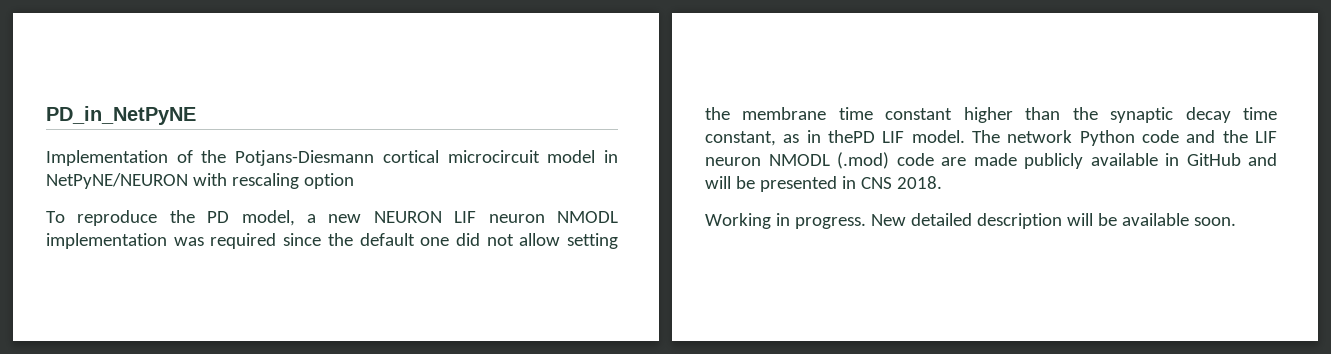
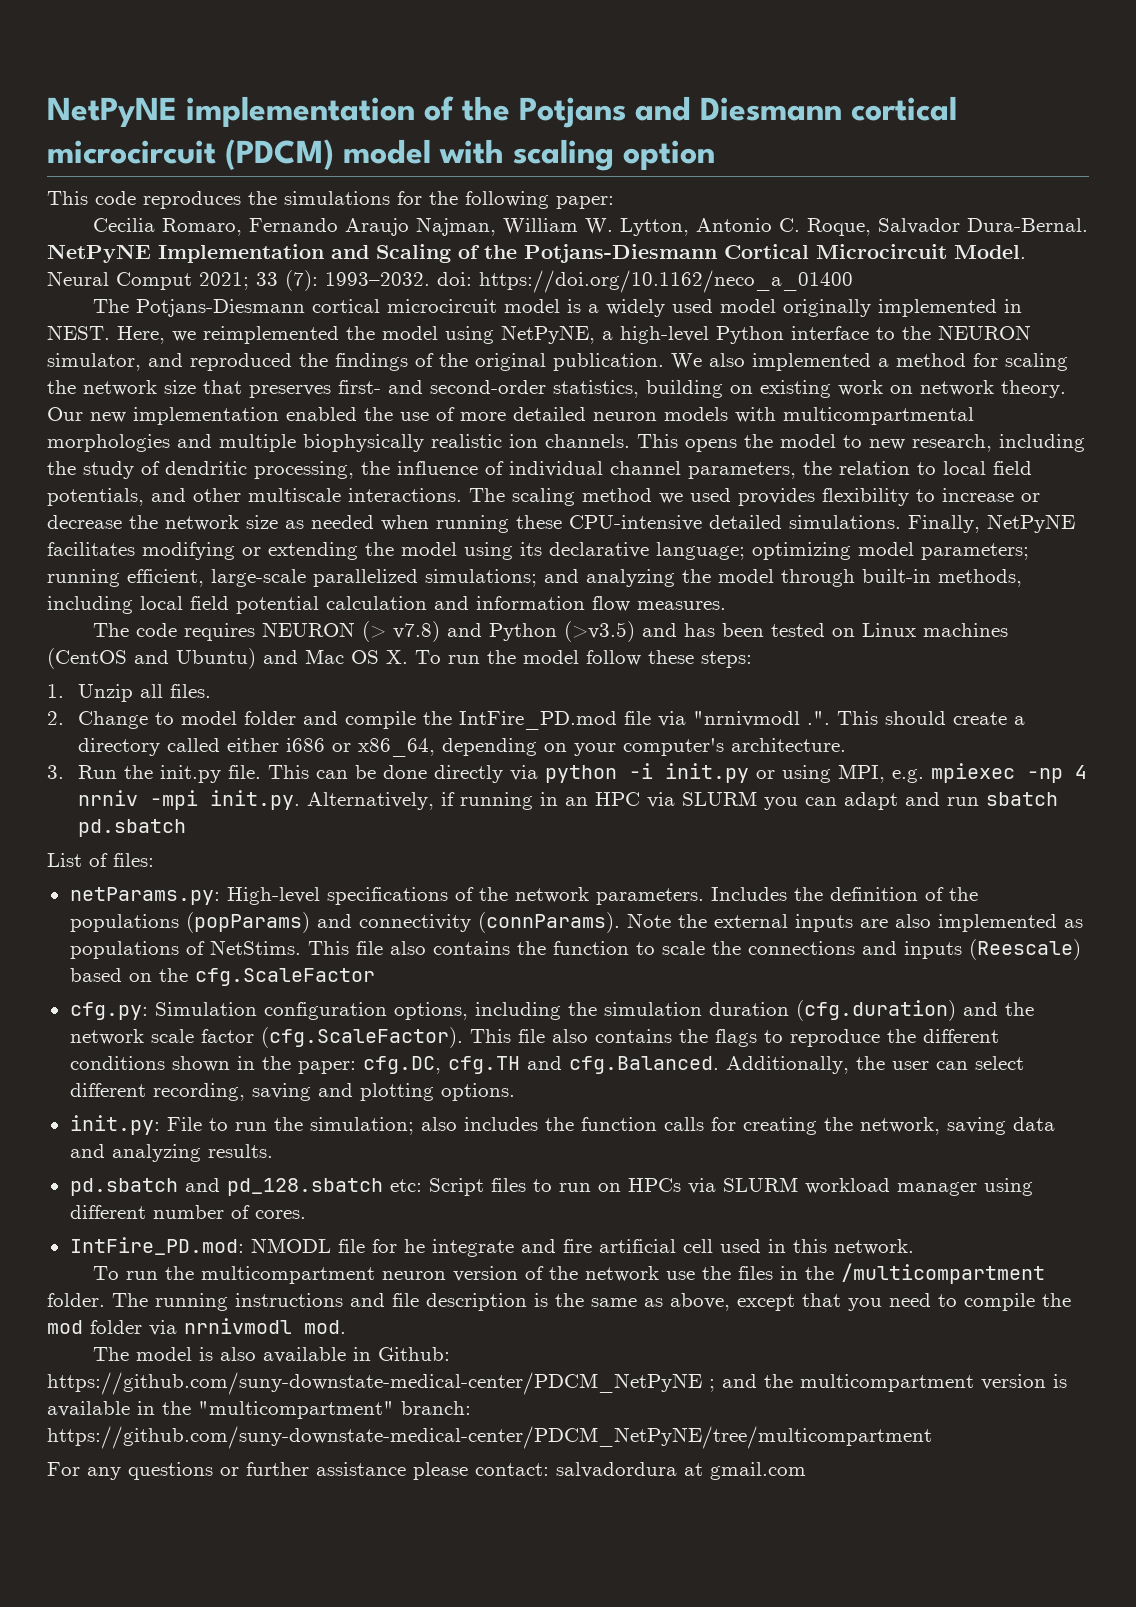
- PD_in_NetPyNE
- Implementation of the Potjans-Diesmann cortical microcircuit model in NetPyNE/NEURON with rescaling option
- To reproduce the PD model, a new NEURON LIF neuron NMODL implementation was required since the default one did not allow setting the membrane time constant higher than the synaptic decay time constant, as in thePD LIF model. The network Python code and the LIF neuron NMODL (.mod) code are made publicly available in GitHub and will be presented in CNS 2018.
- Working in progress. New detailed description will be available soon.
+ NetPyNE implementation of the Potjans and Diesmann cortical microcircuit (PDCM) model with scaling option
+ This code reproduces the simulations for the following paper:
+ Cecilia Romaro, Fernando Araujo Najman, William W. Lytton, Antonio C. Roque, Salvador Dura-Bernal. NetPyNE Implementation and Scaling of the Potjans-Diesmann Cortical Microcircuit Model. Neural Comput 2021; 33 (7): 1993–2032. doi: https://doi.org/10.1162/neco_a_01400
+ The Potjans-Diesmann cortical microcircuit model is a widely used model originally implemented in NEST. Here, we reimplemented the model using NetPyNE, a high-level Python interface to the NEURON simulator, and reproduced the findings of the original publication. We also implemented a method for scaling the network size that preserves first- and second-order statistics, building on existing work on network theory. Our new implementation enabled the use of more detailed neuron models with multicompartmental morphologies and multiple biophysically realistic ion channels. This opens the model to new research, including the study of dendritic processing, the influence of individual channel parameters, the relation to local field potentials, and other multiscale interactions. The scaling method we used provides flexibility to increase or decrease the network size as needed when running these CPU-intensive detailed simulations. Finally, NetPyNE facilitates modifying or extending the model using its declarative language; optimizing model parameters; running efficient, large-scale parallelized simulations; and analyzing the model through built-in methods, including local field potential calculation and information flow measures.
+ The code requires NEURON (> v7.8) and Python (>v3.5) and has been tested on Linux machines (CentOS and Ubuntu) and Mac OS X. To run the model follow these steps:
+ 1. Unzip all files.
+ 2. Change to model folder and compile the IntFire_PD.mod file via "nrnivmodl .". This should create a directory called either i686 or x86_64, depending on your computer's architecture.
+ 3. Run the init.py file. This can be done directly via python -i init.py or using MPI, e.g. mpiexec -np 4 nrniv -mpi init.py. Alternatively, if running in an HPC via SLURM you can adapt and run sbatch pd.sbatch
+ List of files:
+ netParams.py: High-level specifications of the network parameters. Includes the definition of the populations (popParams) and connectivity (connParams). Note the external inputs are also implemented as populations of NetStims. This file also contains the function to scale the connections and inputs (Reescale) based on the cfg.ScaleFactor
+ cfg.py: Simulation configuration options, including the simulation duration (cfg.duration) and the network scale factor (cfg.ScaleFactor). This file also contains the flags to reproduce the different conditions shown in the paper: cfg.DC, cfg.TH and cfg.Balanced. Additionally, the user can select different recording, saving and plotting options.
+ init.py: File to run the simulation; also includes the function calls for creating the network, saving data and analyzing results.
+ pd.sbatch and pd_128.sbatch etc: Script files to run on HPCs via SLURM workload manager using different number of cores.
+ IntFire_PD.mod: NMODL file for he integrate and fire artificial cell used in this network.
+ To run the multicompartment neuron version of the network use the files in the /multicompartment folder. The running instructions and file description is the same as above, except that you need to compile the mod folder via nrnivmodl mod.
+ The model is also available in Github: https://github.com/suny-downstate-medical-center/PDCM_NetPyNE ; and the multicompartment version is available in the "multicompartment" branch: https://github.com/suny-downstate-medical-center/PDCM_NetPyNE/tree/multicompartment
+ For any questions or further assistance please contact: salvadordura at gmail.com

